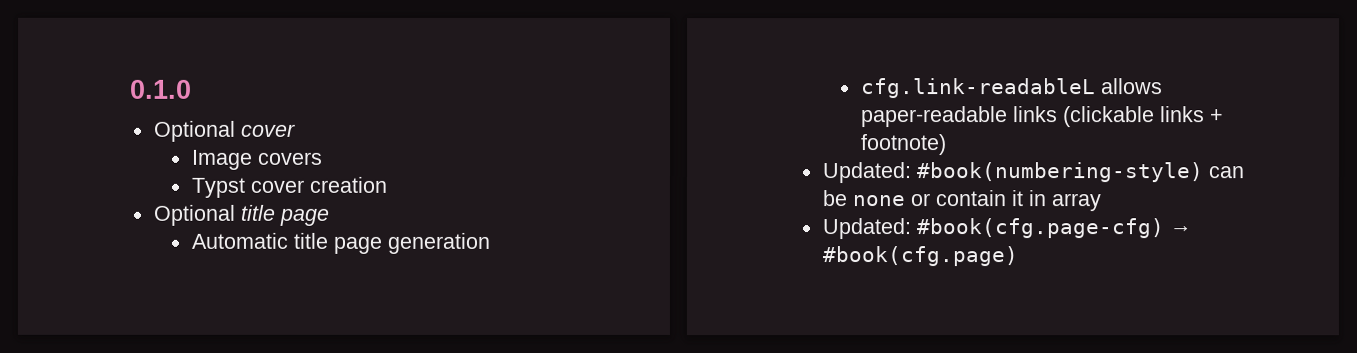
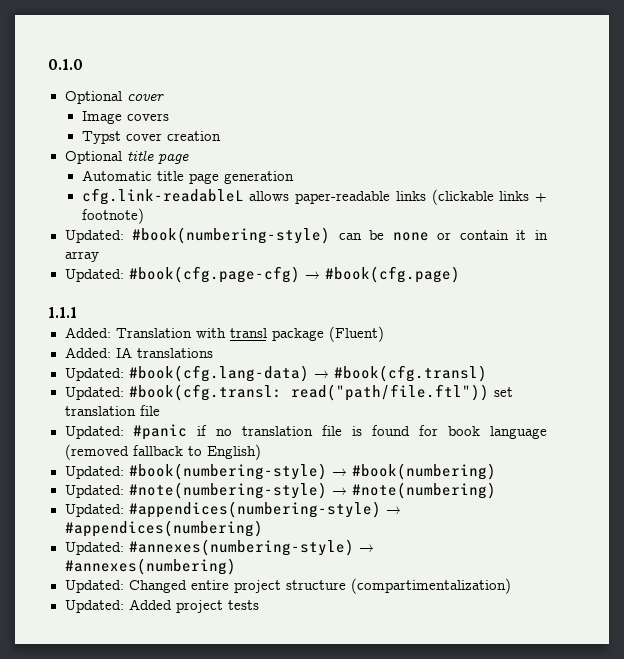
+ 1.1.1
+ Added: Translation with transl package (Fluent)
+ Added: IA translations
+ Updated: #book(cfg.lang-data) → #book(cfg.transl)
+ Updated: #book(cfg.transl: read("path/file.ftl")) set translation file
+ Updated: #panic if no translation file is found for book language (removed fallback to English)
+ Updated: #book(numbering-style) → #book(numbering)
+ Updated: #note(numbering-style) → #note(numbering)
+ Updated: #appendices(numbering-style) → #appendices(numbering)
+ Updated: #annexes(numbering-style) → #annexes(numbering)
+ Updated: Changed entire project structure (compartimentalization)
+ Updated: Added project tests

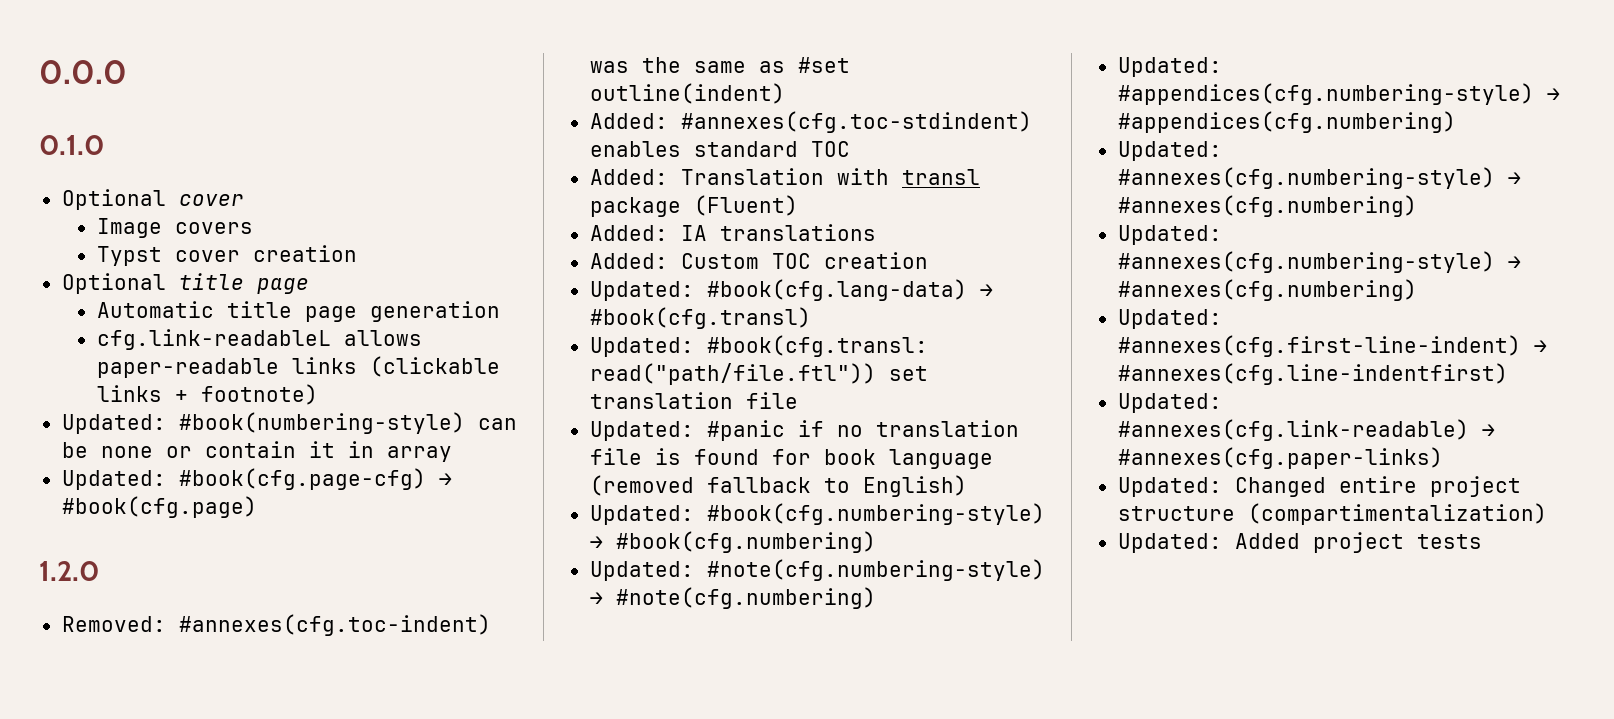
+ 0.0.0
- 1.1.1
+ 1.2.0
+ Removed: #annexes(cfg.toc-indent) was the same as #set outline(indent)
+ Added: #annexes(cfg.toc-stdindent) enables standard TOC
+ Added: Custom TOC creation
- Updated: #book(numbering-style) → #book(numbering)
- Updated: #note(numbering-style) → #note(numbering)
- Updated: #appendices(numbering-style) → #appendices(numbering)
- Updated: #annexes(numbering-style) → #annexes(numbering)
+ Updated: #book(cfg.numbering-style) → #book(cfg.numbering)
+ Updated: #note(cfg.numbering-style) → #note(cfg.numbering)
+ Updated: #appendices(cfg.numbering-style) → #appendices(cfg.numbering)
+ Updated: #annexes(cfg.numbering-style) → #annexes(cfg.numbering)
+ Updated: #annexes(cfg.numbering-style) → #annexes(cfg.numbering)
+ Updated: #annexes(cfg.first-line-indent) → #annexes(cfg.line-indentfirst)
+ Updated: #annexes(cfg.link-readable) → #annexes(cfg.paper-links)

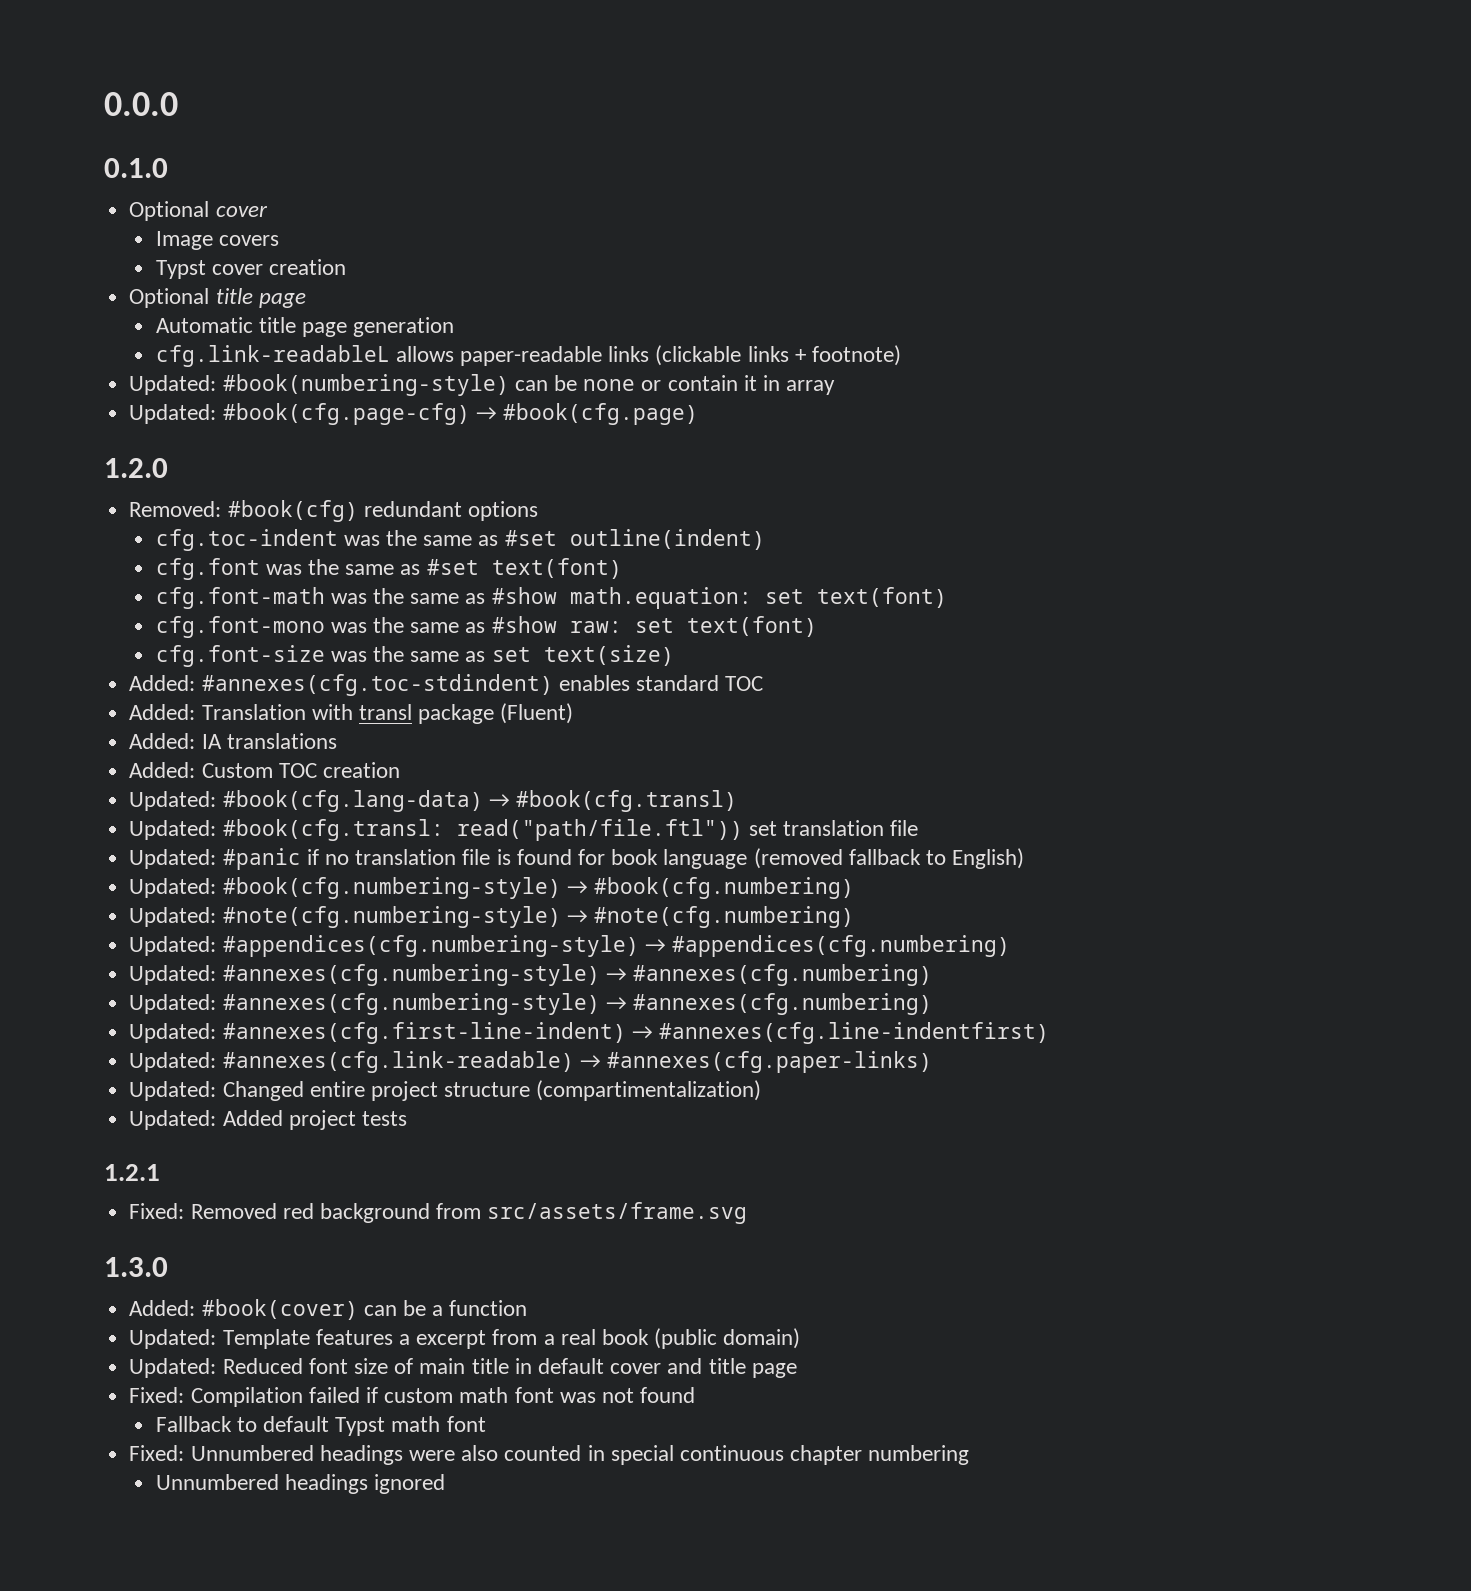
- Removed: #annexes(cfg.toc-indent) was the same as #set outline(indent)
+ Removed: #book(cfg) redundant options
+ cfg.toc-indent was the same as #set outline(indent)
+ cfg.font was the same as #set text(font)
+ cfg.font-math was the same as #show math.equation: set text(font)
+ cfg.font-mono was the same as #show raw: set text(font)
+ cfg.font-size was the same as set text(size)
+ 1.2.1
+ Fixed: Removed red background from src/assets/frame.svg
+ 1.3.0
+ Added: #book(cover) can be a function
+ Updated: Template features a excerpt from a real book (public domain)
+ Updated: Reduced font size of main title in default cover and title page
+ Fixed: Compilation failed if custom math font was not found
+ Fallback to default Typst math font
+ Fixed: Unnumbered headings were also counted in special continuous chapter numbering
+ Unnumbered headings ignored

